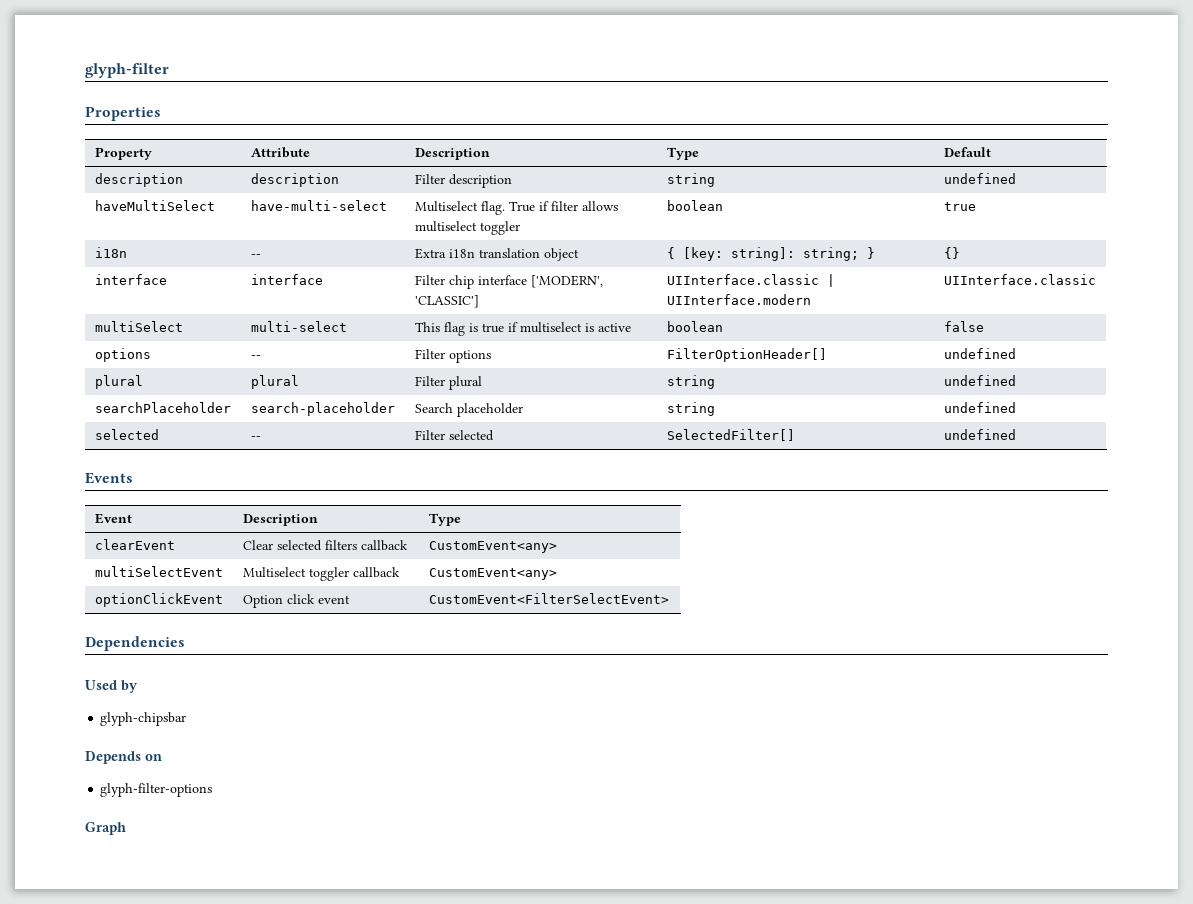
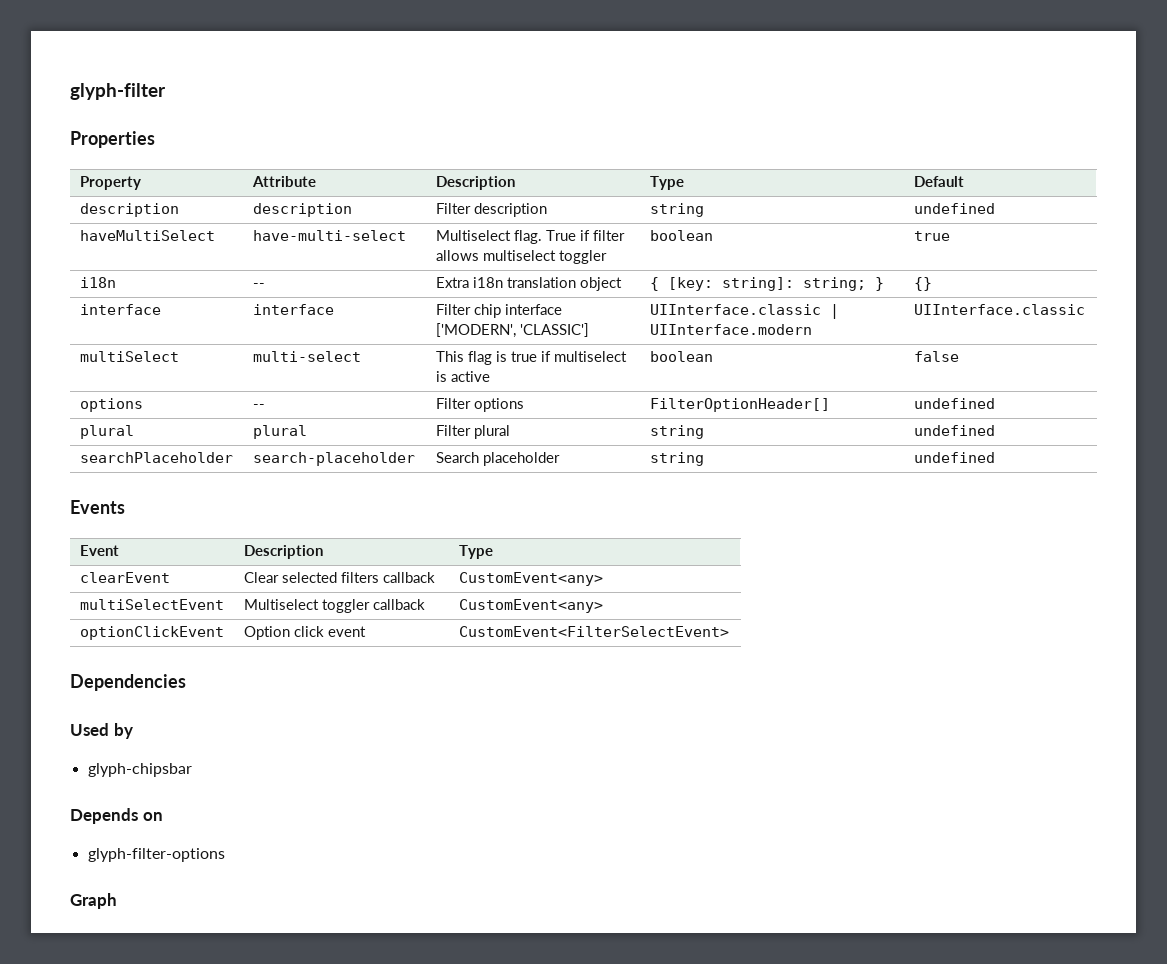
- selected | -- | Filter selected | SelectedFilter[] | undefined

